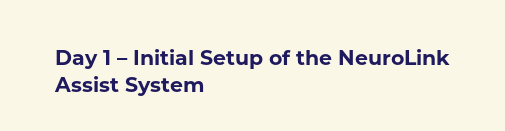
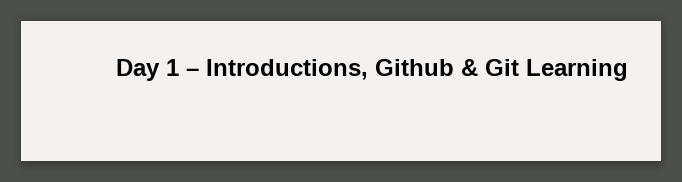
- Day 1 – Initial Setup of the NeuroLink Assist System
+ Day 1 – Introductions, Github & Git Learning

